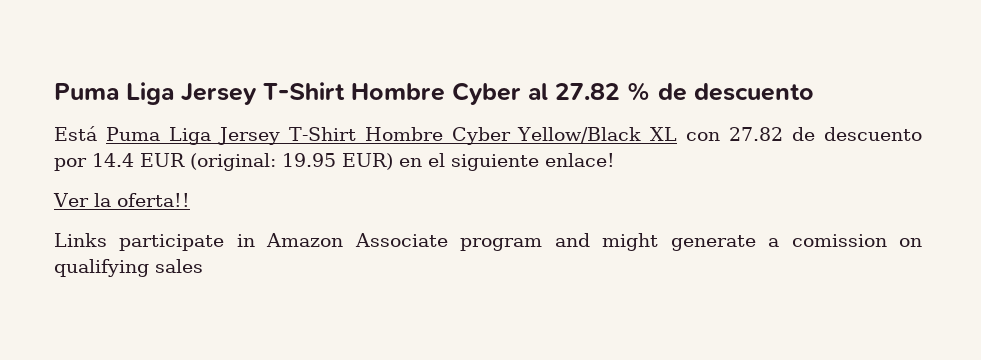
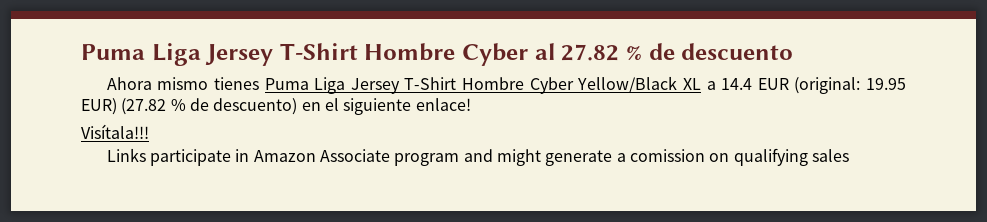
- Está Puma Liga Jersey T-Shirt Hombre Cyber Yellow/Black XL con 27.82 de descuento por 14.4 EUR (original: 19.95 EUR) en el siguiente enlace!
+ Ahora mismo tienes Puma Liga Jersey T-Shirt Hombre Cyber Yellow/Black XL a 14.4 EUR (original: 19.95 EUR) (27.82 % de descuento) en el siguiente enlace!
- Ver la oferta!!
+ Visítala!!!

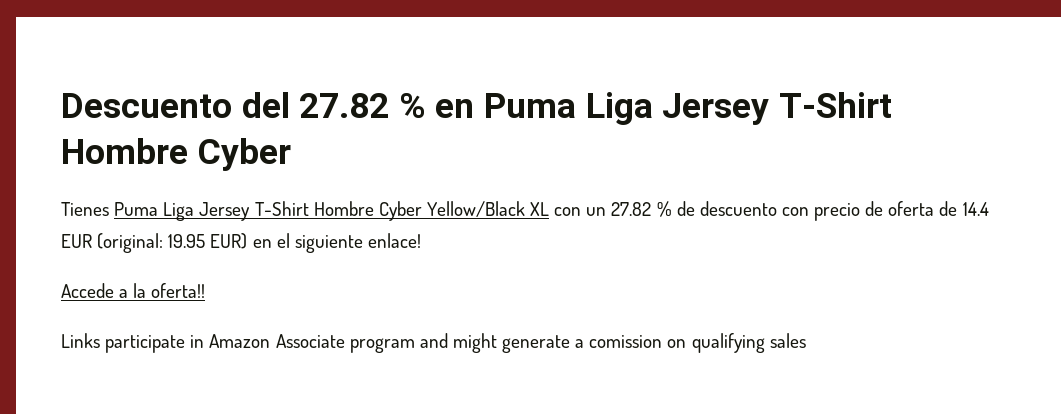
- Puma Liga Jersey T-Shirt Hombre Cyber al 27.82 % de descuento
- Ahora mismo tienes Puma Liga Jersey T-Shirt Hombre Cyber Yellow/Black XL a 14.4 EUR (original: 19.95 EUR) (27.82 % de descuento) en el siguiente enlace!
+ Descuento del 27.82 % en Puma Liga Jersey T-Shirt Hombre Cyber
+ Tienes Puma Liga Jersey T-Shirt Hombre Cyber Yellow/Black XL con un 27.82 % de descuento con precio de oferta de 14.4 EUR (original: 19.95 EUR) en el siguiente enlace!
- Visítala!!!
+ Accede a la oferta!!

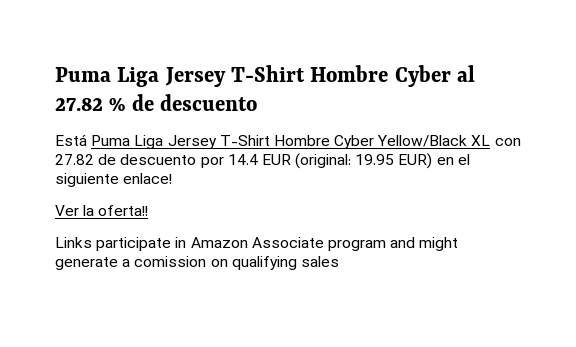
- Descuento del 27.82 % en Puma Liga Jersey T-Shirt Hombre Cyber
- Tienes Puma Liga Jersey T-Shirt Hombre Cyber Yellow/Black XL con un 27.82 % de descuento con precio de oferta de 14.4 EUR (original: 19.95 EUR) en el siguiente enlace!
+ Puma Liga Jersey T-Shirt Hombre Cyber al 27.82 % de descuento
+ Está Puma Liga Jersey T-Shirt Hombre Cyber Yellow/Black XL con 27.82 de descuento por 14.4 EUR (original: 19.95 EUR) en el siguiente enlace!
- Accede a la oferta!!
+ Ver la oferta!!

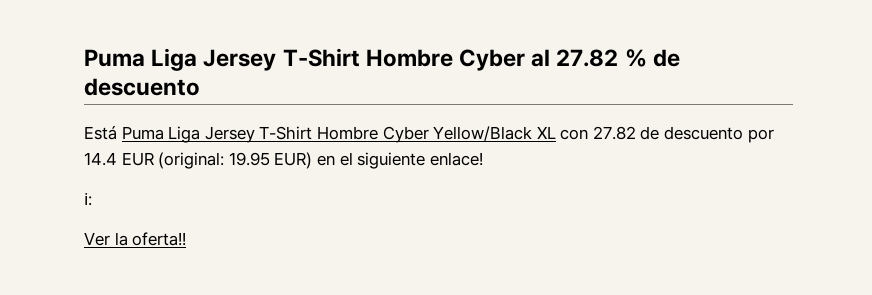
+ ℹ:
- Links participate in Amazon Associate program and might generate a comission on qualifying sales

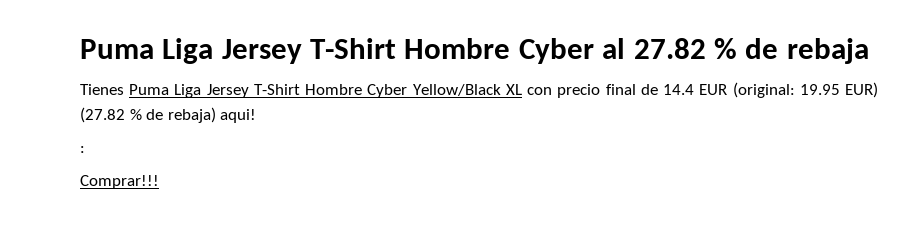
- Puma Liga Jersey T-Shirt Hombre Cyber al 27.82 % de descuento
- Está Puma Liga Jersey T-Shirt Hombre Cyber Yellow/Black XL con 27.82 de descuento por 14.4 EUR (original: 19.95 EUR) en el siguiente enlace!
- ℹ:
- Ver la oferta!!
+ Puma Liga Jersey T-Shirt Hombre Cyber al 27.82 % de rebaja
+ Tienes Puma Liga Jersey T-Shirt Hombre Cyber Yellow/Black XL con precio final de 14.4 EUR (original: 19.95 EUR) (27.82 % de rebaja) aqui!
+ :
+ Comprar!!!

